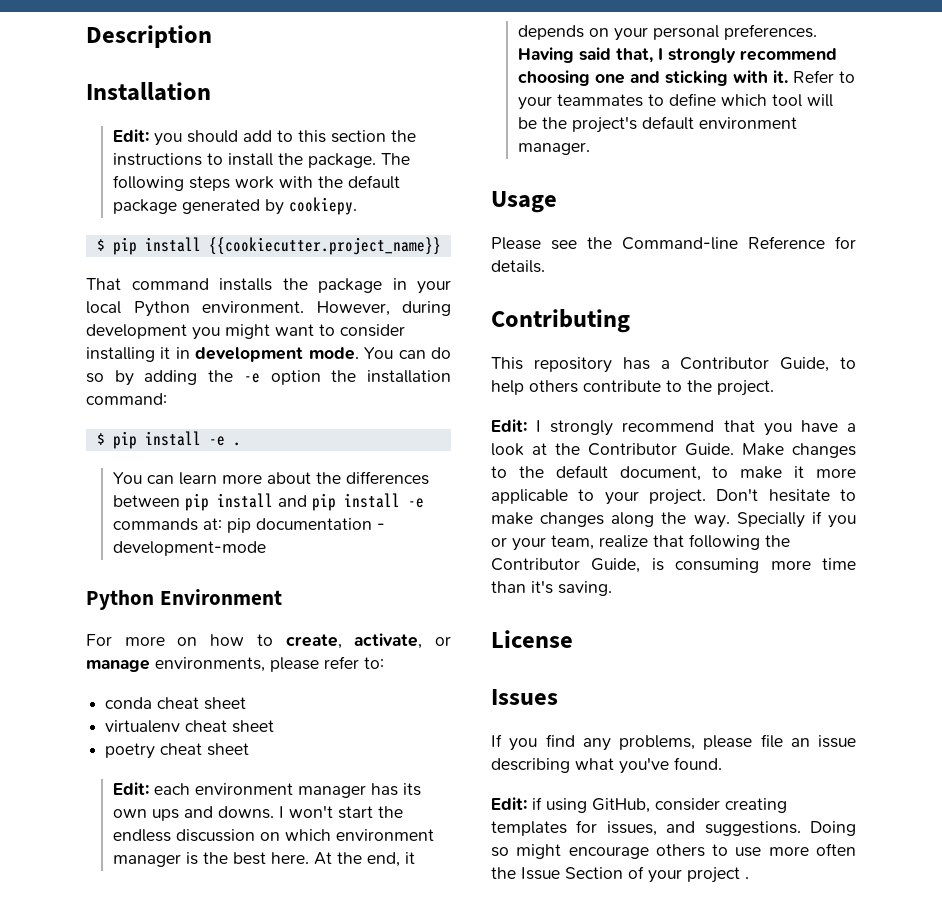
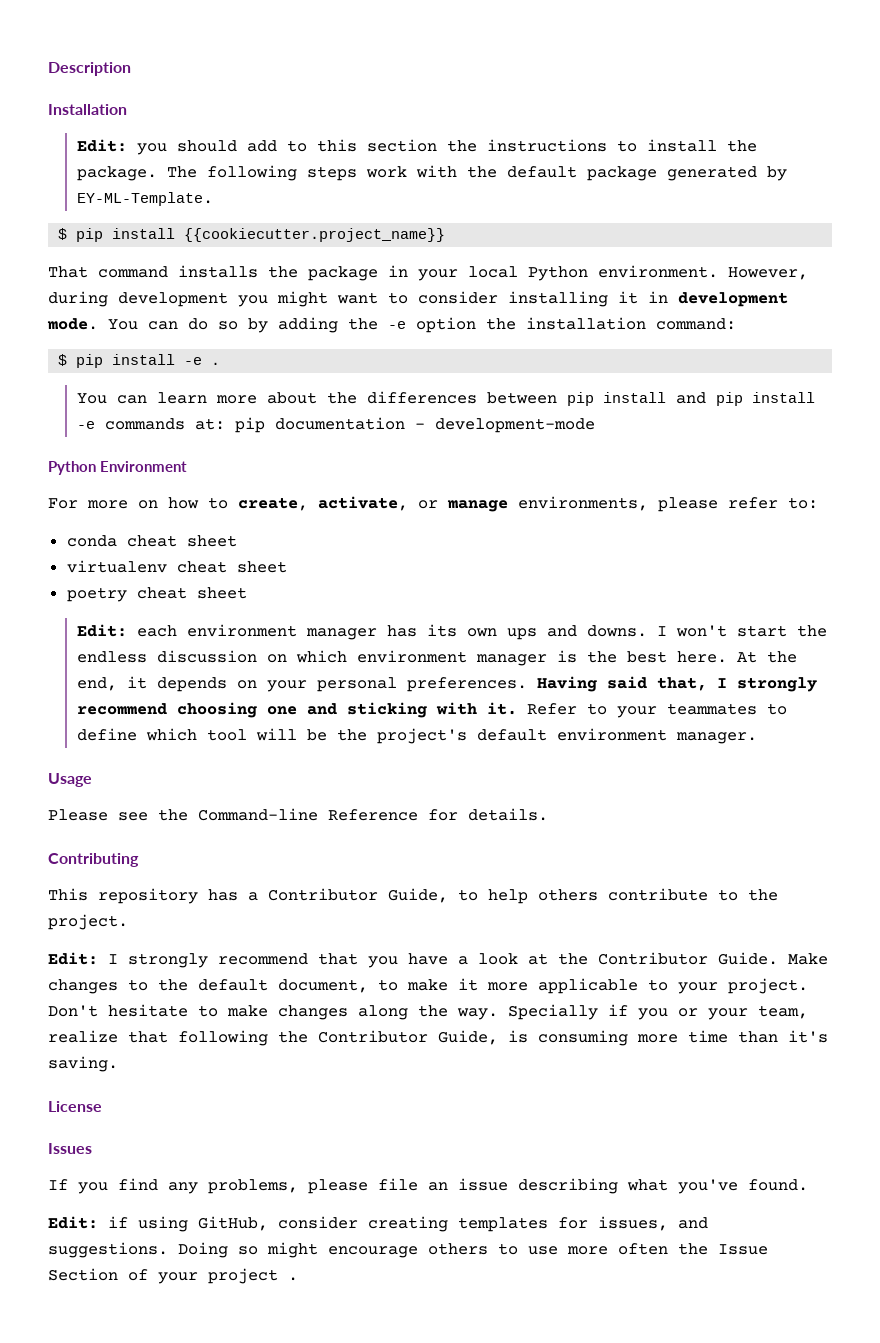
- The following steps work with the default package generated by cookiepy.
+ The following steps work with the default package generated by EY-ML-Template.

